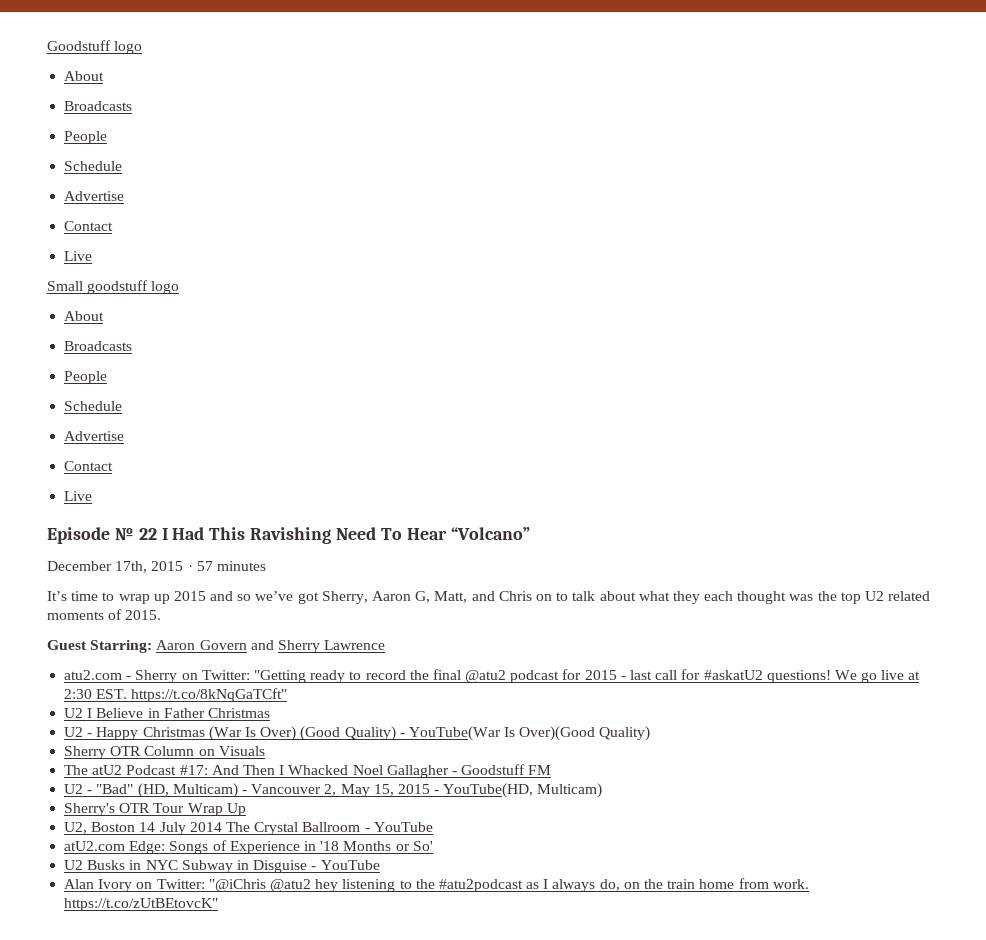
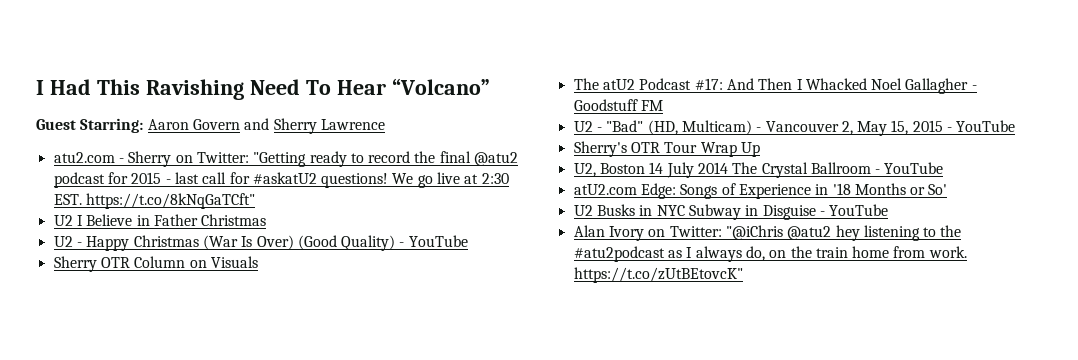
- Goodstuff logo
- About
- Broadcasts
- People
- Schedule
- Advertise
- Contact
- Live
- Small goodstuff logo
- About
- Broadcasts
- People
- Schedule
- Advertise
- Contact
- Live
- Episode № 22 I Had This Ravishing Need To Hear “Volcano”
+ I Had This Ravishing Need To Hear “Volcano”
- December 17th, 2015 · 57 minutes
- It’s time to wrap up 2015 and so we’ve got Sherry, Aaron G, Matt, and Chris on to talk about what they each thought was the top U2 related moments of 2015.
- U2 - Happy Christmas (War Is Over) (Good Quality) - YouTube(War Is Over)(Good Quality)
+ U2 - Happy Christmas (War Is Over) (Good Quality) - YouTube
- U2 - "Bad" (HD, Multicam) - Vancouver 2, May 15, 2015 - YouTube(HD, Multicam)
+ U2 - "Bad" (HD, Multicam) - Vancouver 2, May 15, 2015 - YouTube

